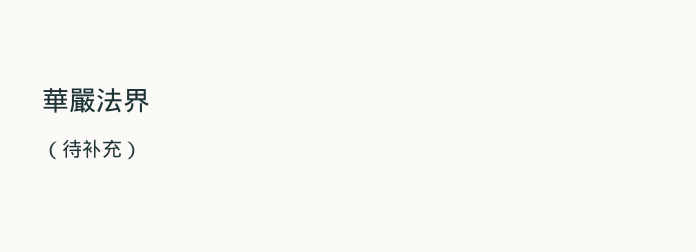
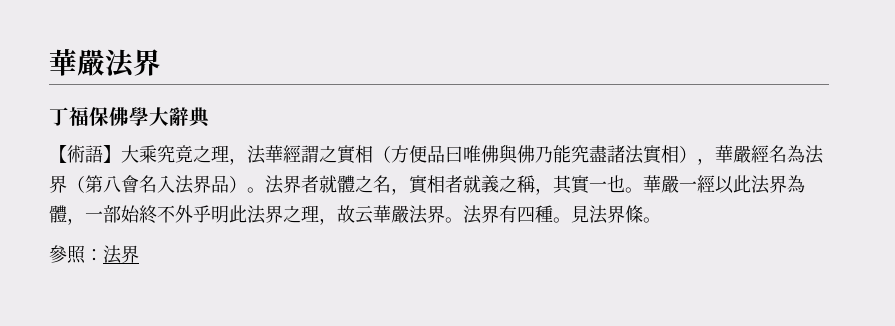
- （待补充）
+ 丁福保佛學大辭典
+ 【術語】大乘究竟之理，法華經謂之實相（方便品曰唯佛與佛乃能究盡諸法實相），華嚴經名為法界（第八會名入法界品）。法界者就體之名，實相者就義之稱，其實一也。華嚴一經以此法界為體，一部始終不外乎明此法界之理，故云華嚴法界。法界有四種。見法界條。
+ 參照：法界

